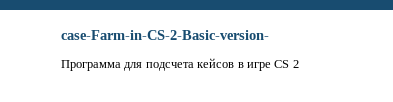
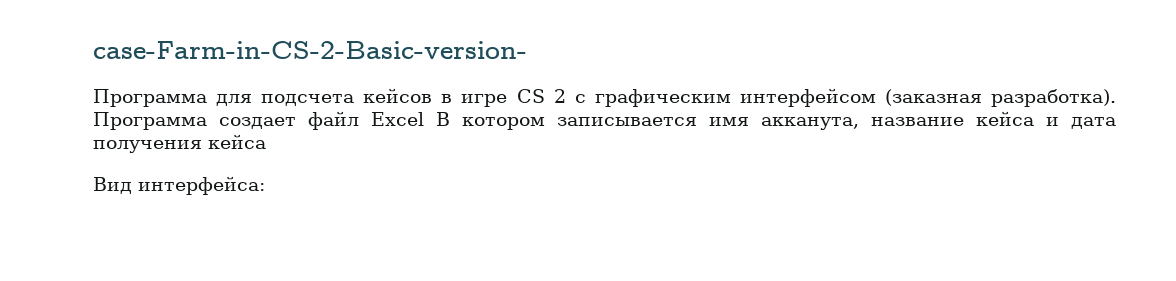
- Программа для подсчета кейсов в игре CS 2
+ Программа для подсчета кейсов в игре CS 2 с графическим интерфейсом (заказная разработка). Программа создает файл Excel В котором записывается имя акканута, название кейса и дата получения кейса
+ Вид интерфейса:

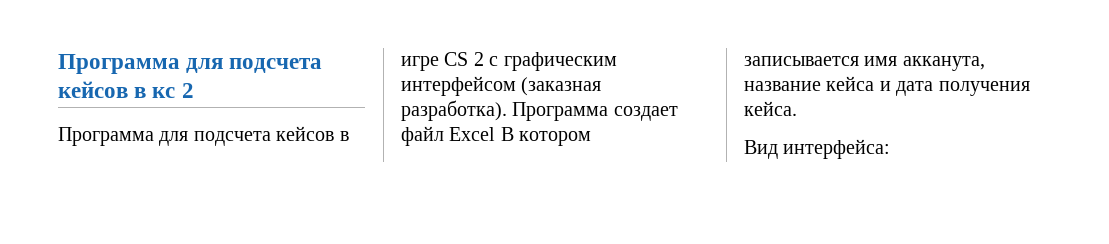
- case-Farm-in-CS-2-Basic-version-
+ Программа для подсчета кейсов в кс 2
- Программа создает файл Excel В котором записывается имя акканута, название кейса и дата получения кейса
+ Программа создает файл Excel В котором записывается имя акканута, название кейса и дата получения кейса.

